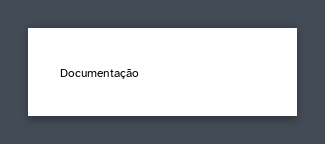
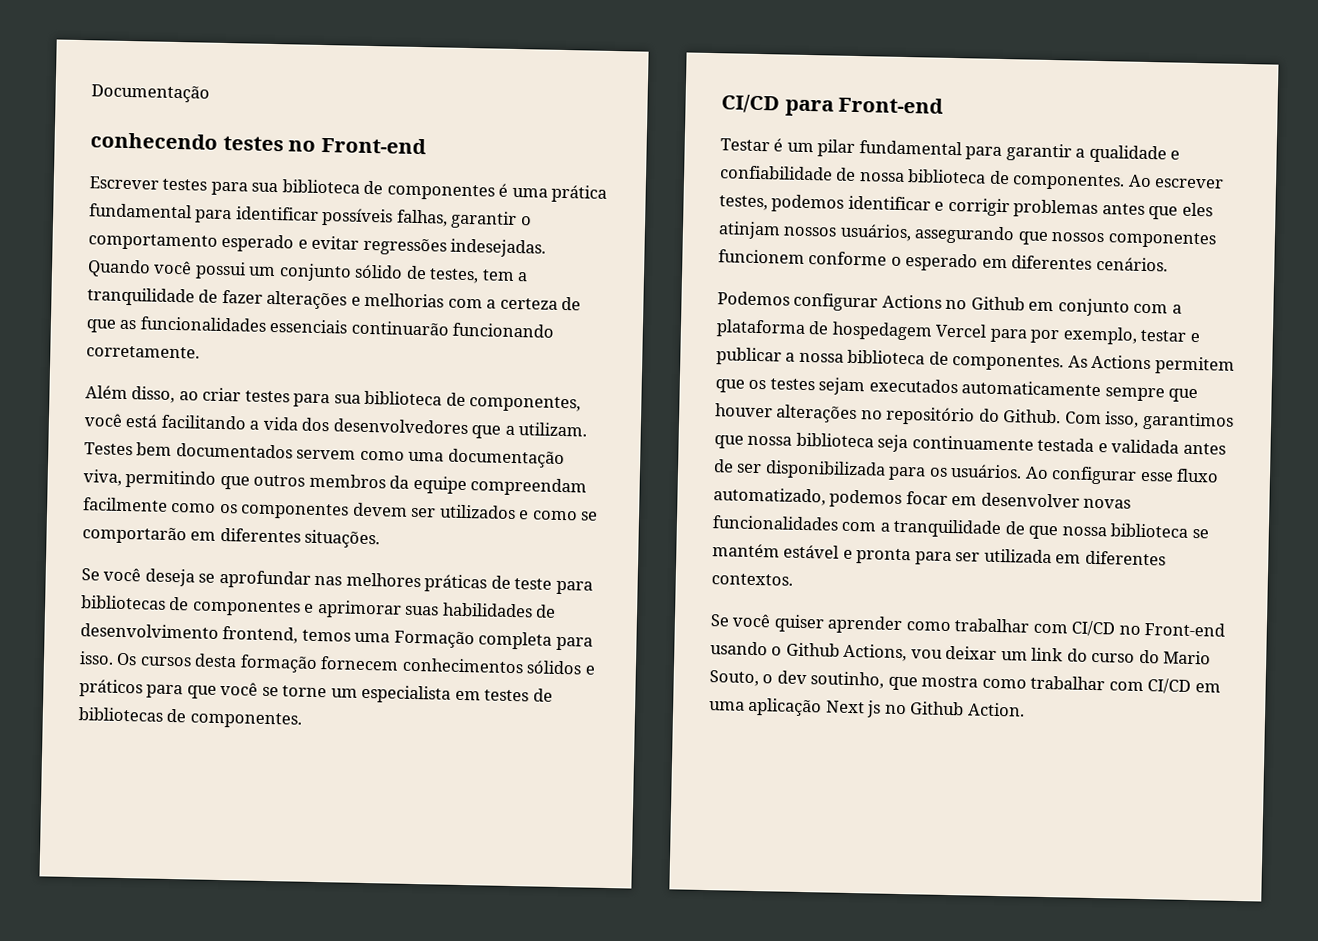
+ conhecendo testes no Front-end
+ Escrever testes para sua biblioteca de componentes é uma prática fundamental para identificar possíveis falhas, garantir o comportamento esperado e evitar regressões indesejadas. Quando você possui um conjunto sólido de testes, tem a tranquilidade de fazer alterações e melhorias com a certeza de que as funcionalidades essenciais continuarão funcionando corretamente.
+ Além disso, ao criar testes para sua biblioteca de componentes, você está facilitando a vida dos desenvolvedores que a utilizam. Testes bem documentados servem como uma documentação viva, permitindo que outros membros da equipe compreendam facilmente como os componentes devem ser utilizados e como se comportarão em diferentes situações.
+ Se você deseja se aprofundar nas melhores práticas de teste para bibliotecas de componentes e aprimorar suas habilidades de desenvolvimento frontend, temos uma Formação completa para isso. Os cursos desta formação fornecem conhecimentos sólidos e práticos para que você se torne um especialista em testes de bibliotecas de componentes.
+ CI/CD para Front-end
+ Testar é um pilar fundamental para garantir a qualidade e confiabilidade de nossa biblioteca de componentes. Ao escrever testes, podemos identificar e corrigir problemas antes que eles atinjam nossos usuários, assegurando que nossos componentes funcionem conforme o esperado em diferentes cenários.
+ Podemos configurar Actions no Github em conjunto com a plataforma de hospedagem Vercel para por exemplo, testar e publicar a nossa biblioteca de componentes. As Actions permitem que os testes sejam executados automaticamente sempre que houver alterações no repositório do Github. Com isso, garantimos que nossa biblioteca seja continuamente testada e validada antes de ser disponibilizada para os usuários. Ao configurar esse fluxo automatizado, podemos focar em desenvolver novas funcionalidades com a tranquilidade de que nossa biblioteca se mantém estável e pronta para ser utilizada em diferentes contextos.
+ Se você quiser aprender como trabalhar com CI/CD no Front-end usando o Github Actions, vou deixar um link do curso do Mario Souto, o dev soutinho, que mostra como trabalhar com CI/CD em uma aplicação Next js no Github Action.

